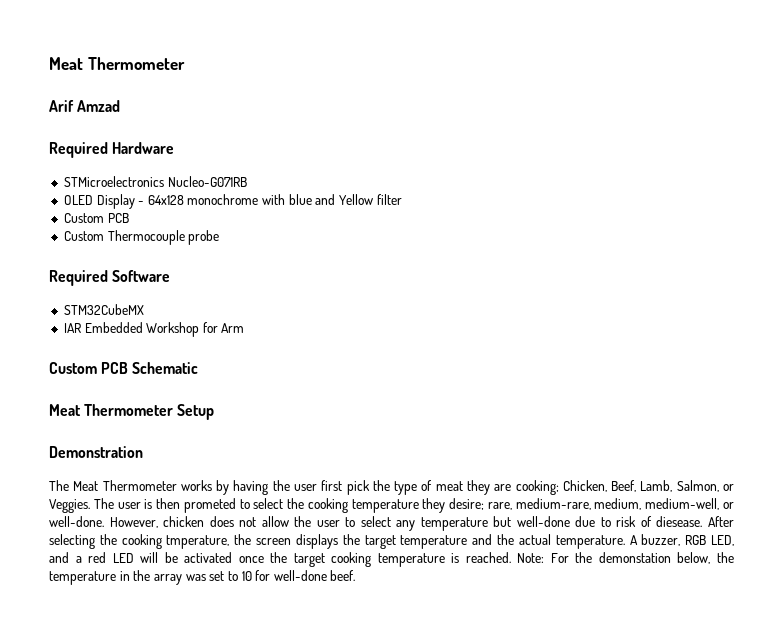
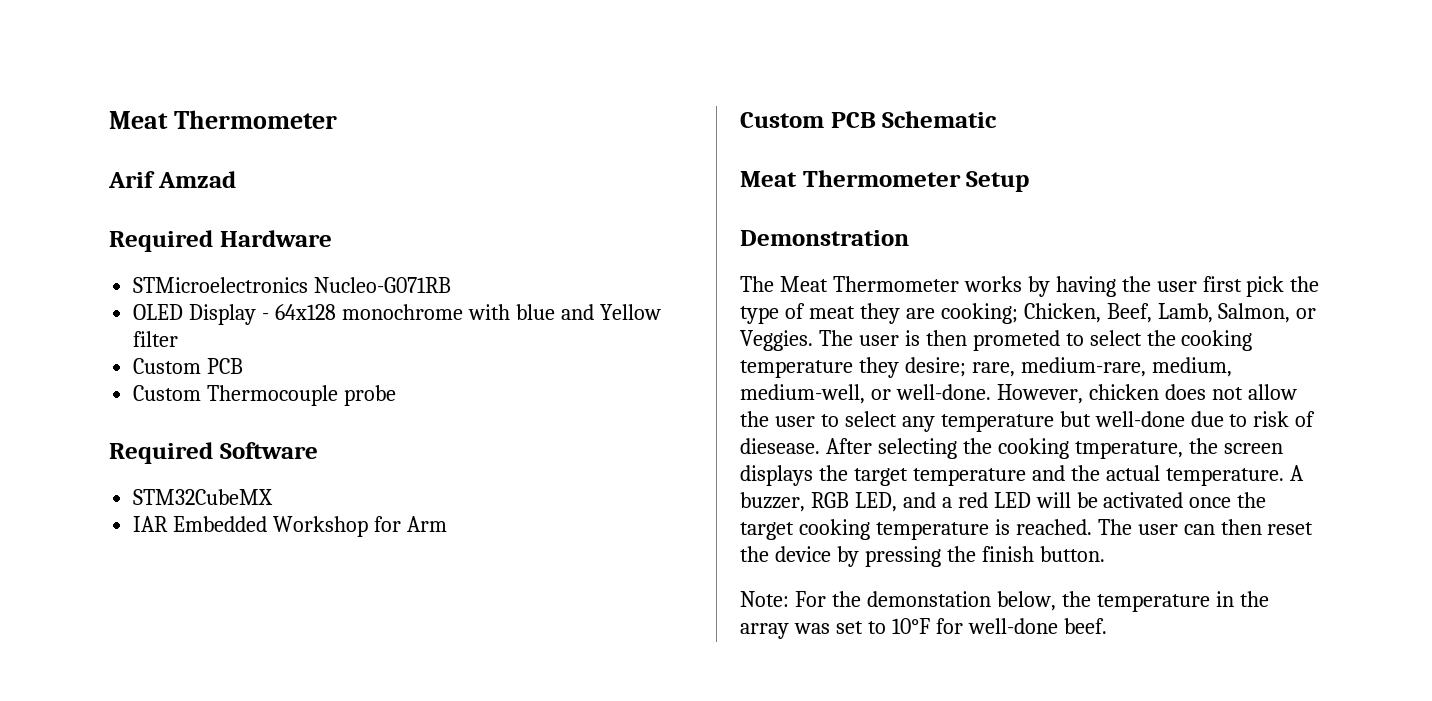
- A buzzer, RGB LED, and a red LED will be activated once the target cooking temperature is reached. Note: For the demonstation below, the temperature in the array was set to 10 for well-done beef.
+ A buzzer, RGB LED, and a red LED will be activated once the target cooking temperature is reached. The user can then reset the device by pressing the finish button.
+ Note: For the demonstation below, the temperature in the array was set to 10°F for well-done beef.

